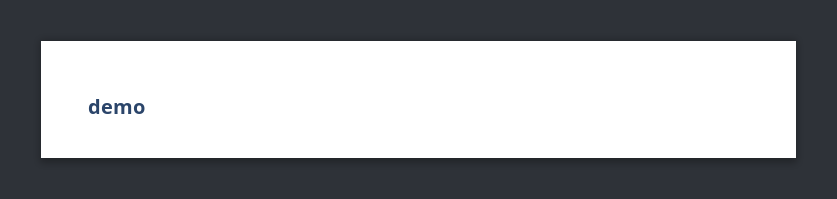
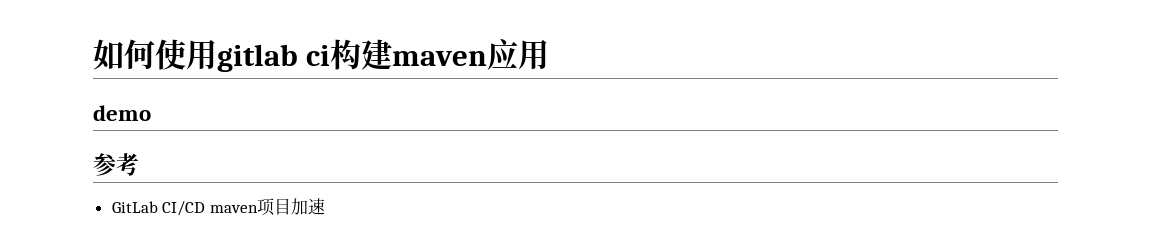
+ 如何使用gitlab ci构建maven应用
  demo
+ 参考
+ GitLab CI/CD maven项目加速

